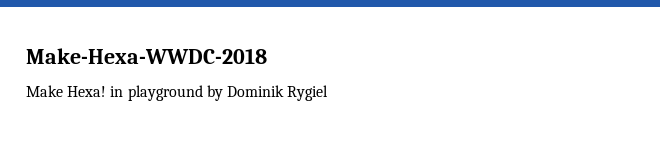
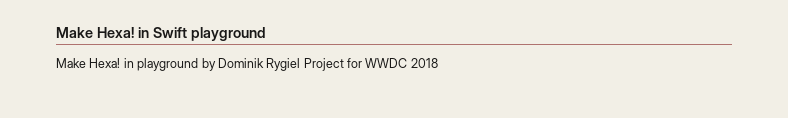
- Make-Hexa-WWDC-2018
+ Make Hexa! in Swift playground
- Make Hexa! in playground by Dominik Rygiel
+ Make Hexa! in playground by Dominik Rygiel Project for WWDC 2018

